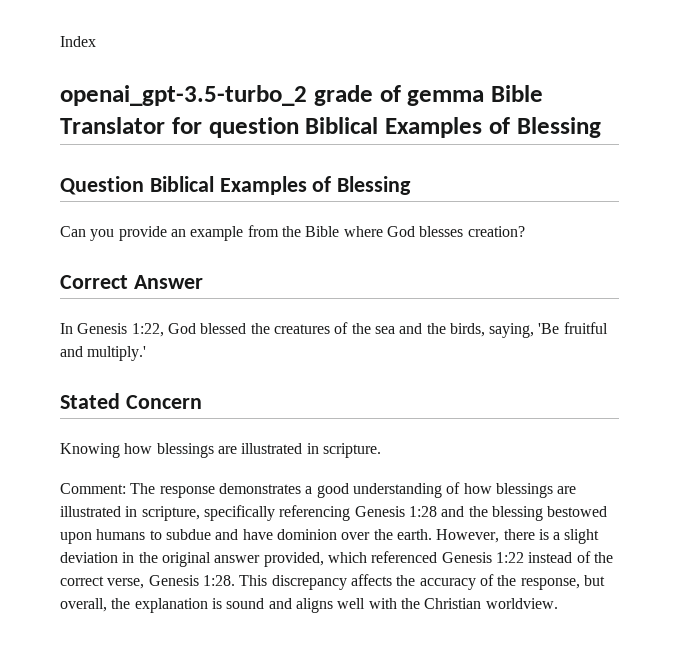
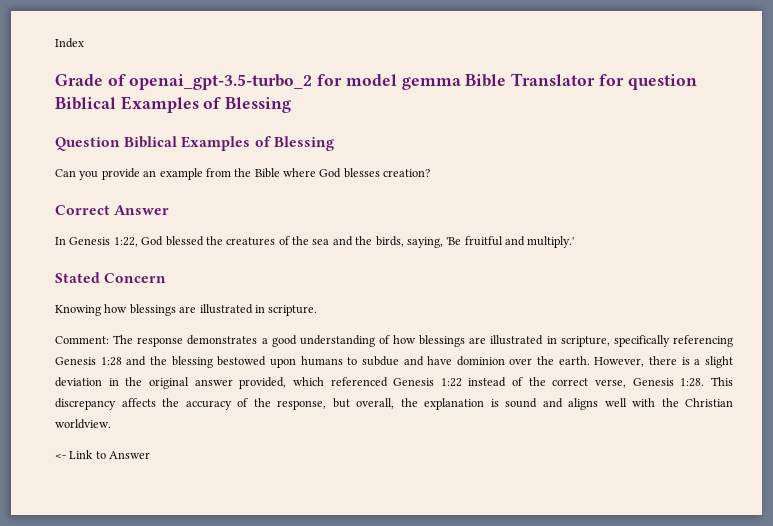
- openai_gpt-3.5-turbo_2 grade of gemma Bible Translator for question Biblical Examples of Blessing
+ Grade of openai_gpt-3.5-turbo_2 for model gemma Bible Translator for question Biblical Examples of Blessing
+ <- Link to Answer

